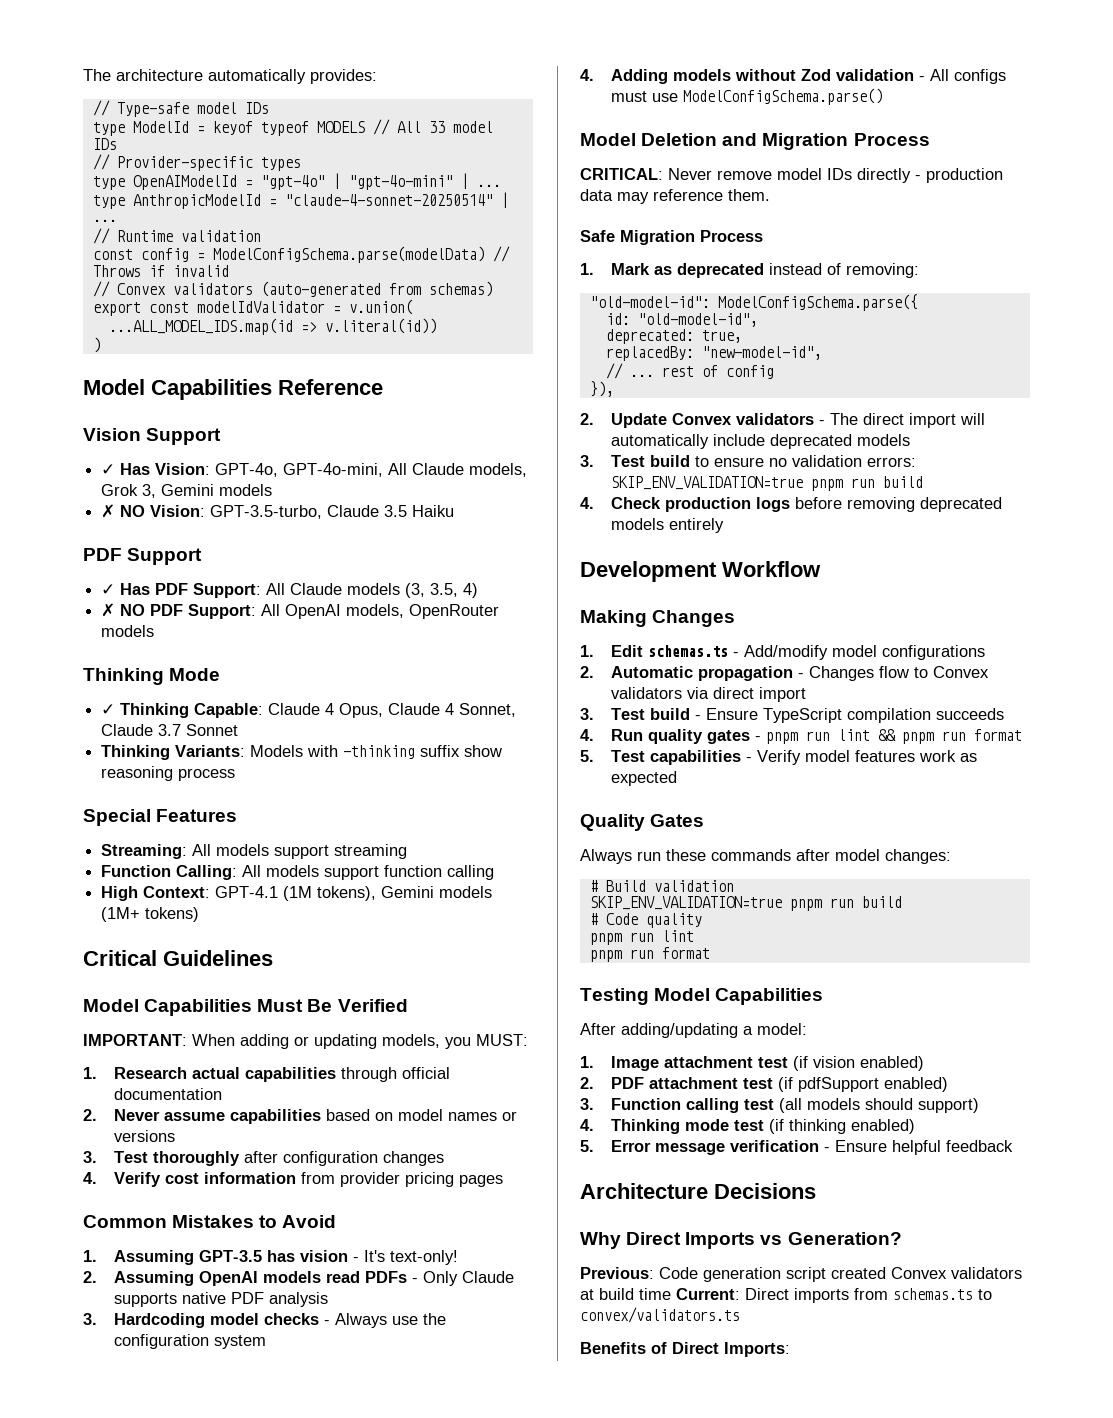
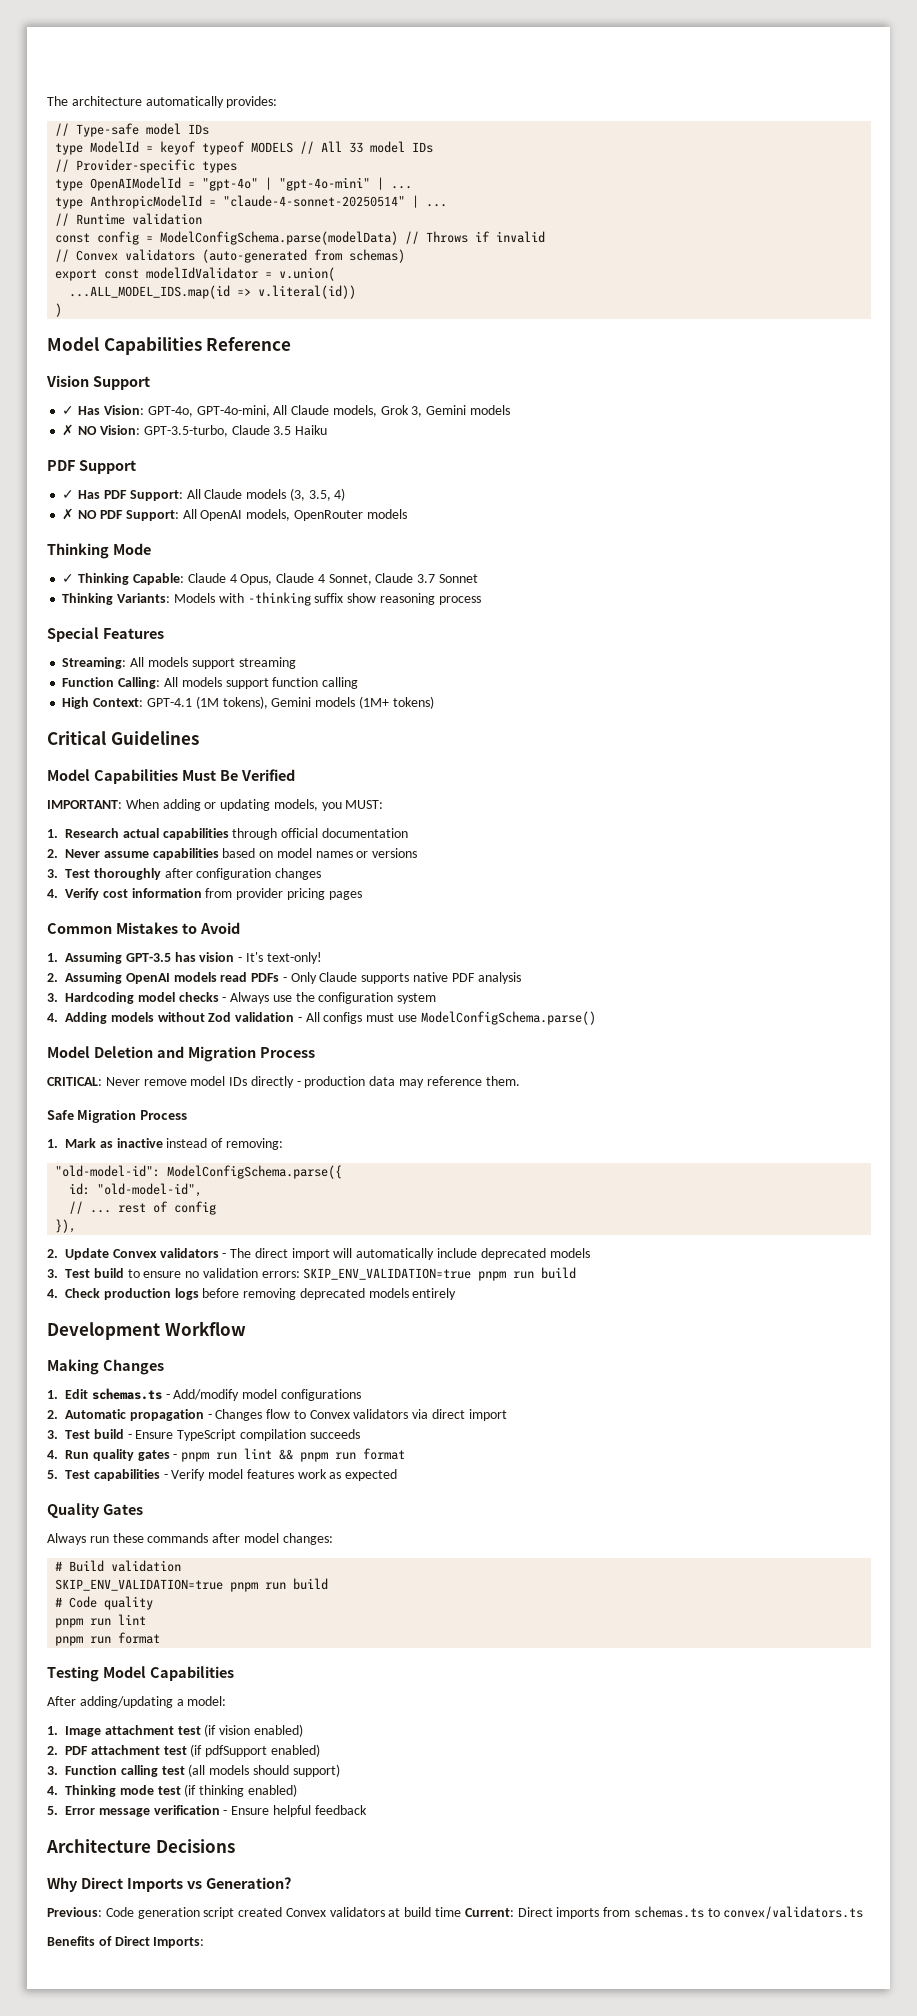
- 1. Mark as deprecated instead of removing:
+ 1. Mark as inactive instead of removing:
- deprecated: true,
- replacedBy: "new-model-id",

